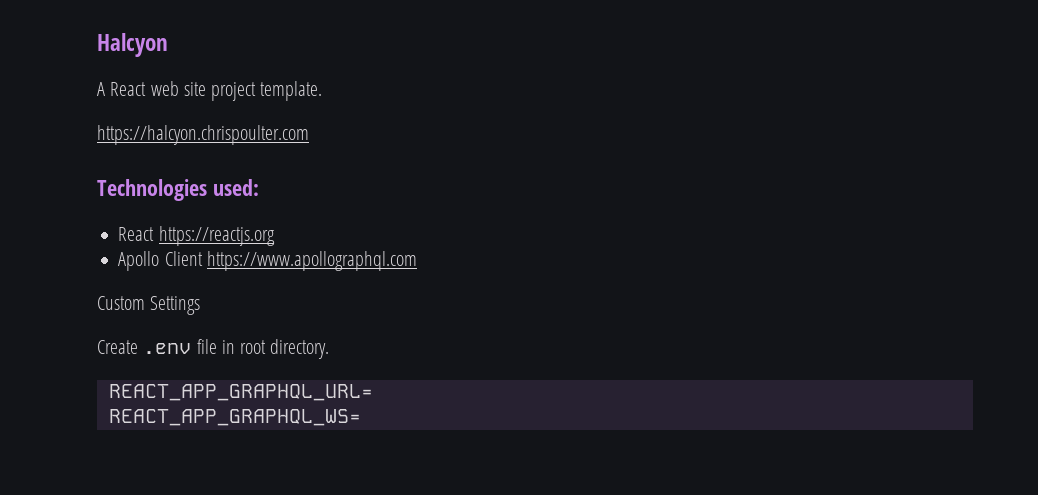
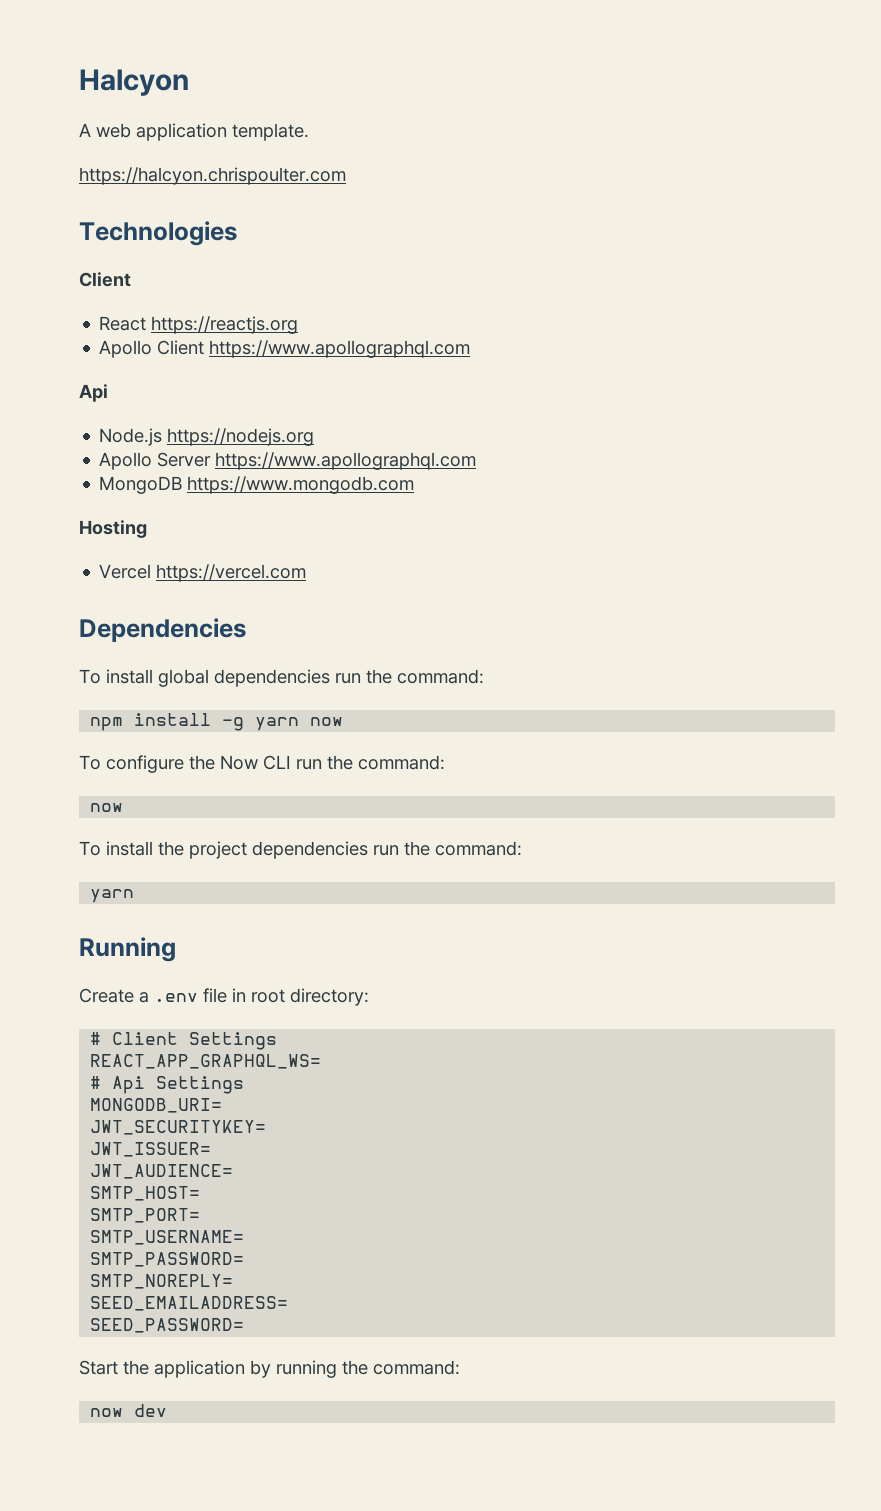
- A React web site project template.
+ A web application template.
- Technologies used:
+ Technologies
+ Client
  Apollo Client https://www.apollographql.com
- Custom Settings
+ Api
+ Node.js https://nodejs.org
+ Apollo Server https://www.apollographql.com
+ MongoDB https://www.mongodb.com
+ Hosting
+ Vercel https://vercel.com
+ Dependencies
+ To install global dependencies run the command:
+ npm install -g yarn now
+ To configure the Now CLI run the command:
+ now
+ To install the project dependencies run the command:
+ yarn
+ Running
- Create .env file in root directory.
- REACT_APP_GRAPHQL_URL=
+ Create a .env file in root directory:
+ # Client Settings
  REACT_APP_GRAPHQL_WS=
+ # Api Settings
+ MONGODB_URI=
+ JWT_SECURITYKEY=
+ JWT_ISSUER=
+ JWT_AUDIENCE=
+ SMTP_HOST=
+ SMTP_PORT=
+ SMTP_USERNAME=
+ SMTP_PASSWORD=
+ SMTP_NOREPLY=
+ SEED_EMAILADDRESS=
+ SEED_PASSWORD=
+ Start the application by running the command:
+ now dev

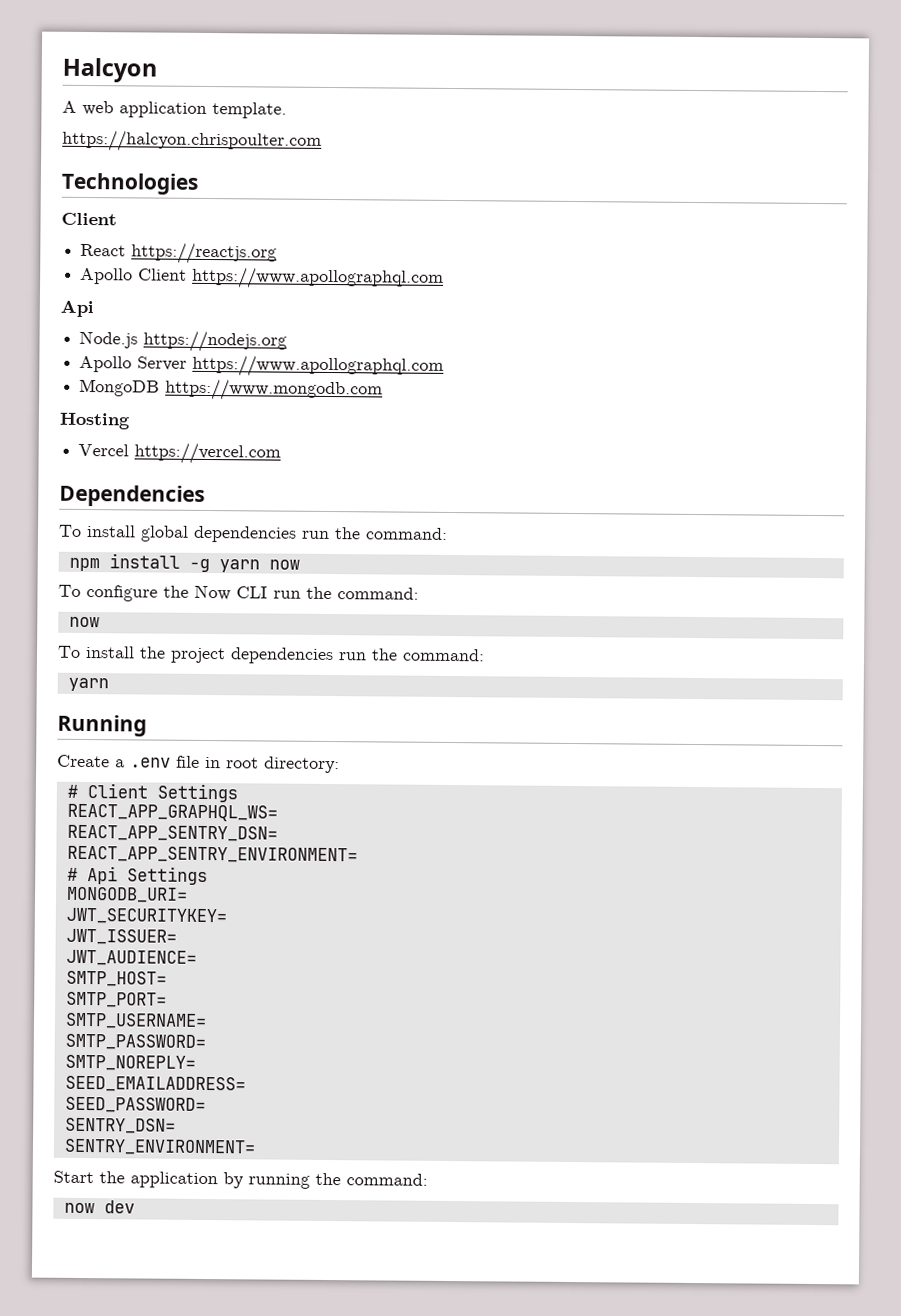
+ REACT_APP_SENTRY_DSN=
+ REACT_APP_SENTRY_ENVIRONMENT=
+ SENTRY_DSN=
+ SENTRY_ENVIRONMENT=

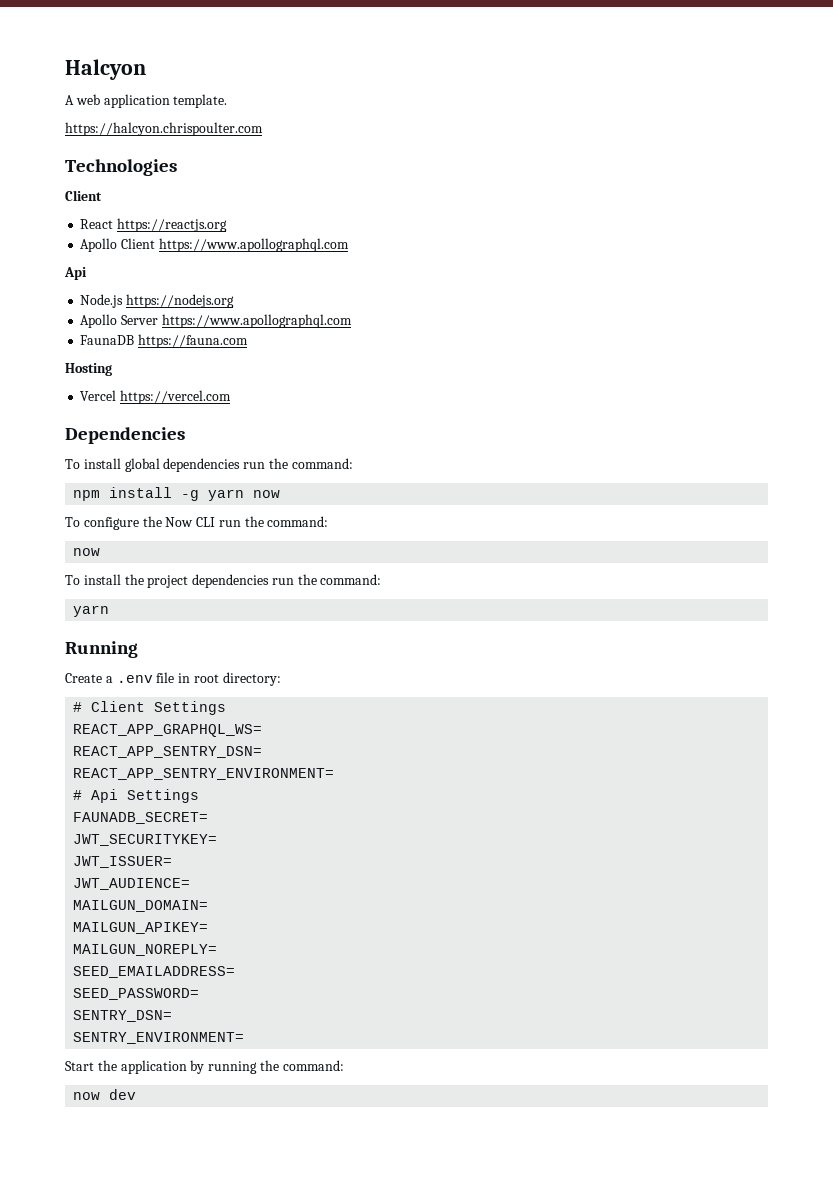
- MongoDB https://www.mongodb.com
+ FaunaDB https://fauna.com
- MONGODB_URI=
+ FAUNADB_SECRET=
- SMTP_HOST=
- SMTP_PORT=
- SMTP_USERNAME=
- SMTP_PASSWORD=
- SMTP_NOREPLY=
+ MAILGUN_DOMAIN=
+ MAILGUN_APIKEY=
+ MAILGUN_NOREPLY=

